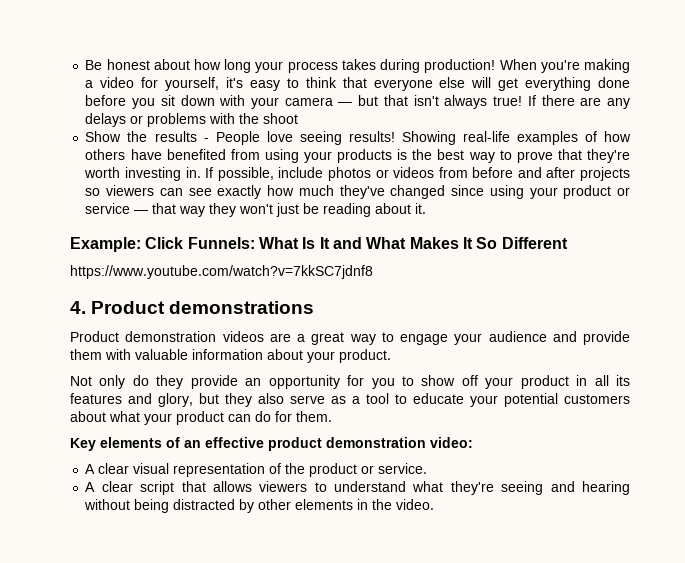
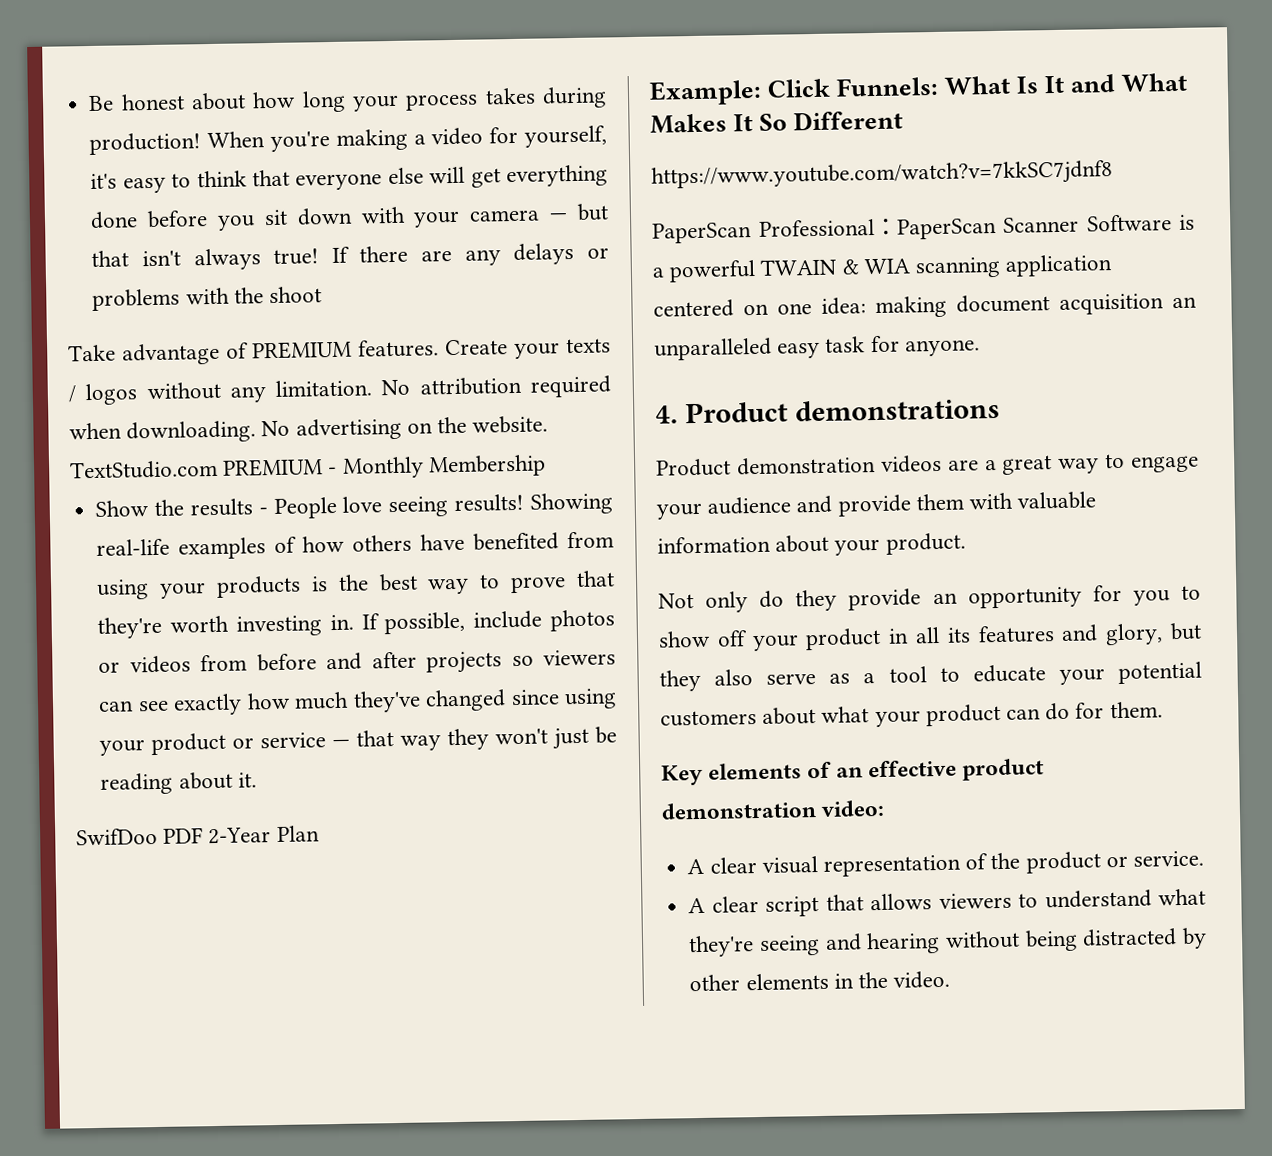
+ Take advantage of PREMIUM features. Create your texts / logos without any limitation. No attribution required when downloading. No advertising on the website. TextStudio.com PREMIUM - Monthly Membership
+ SwifDoo PDF 2-Year Plan
+ PaperScan Professional：PaperScan Scanner Software is a powerful TWAIN & WIA scanning application centered on one idea: making document acquisition an unparalleled easy task for anyone.

